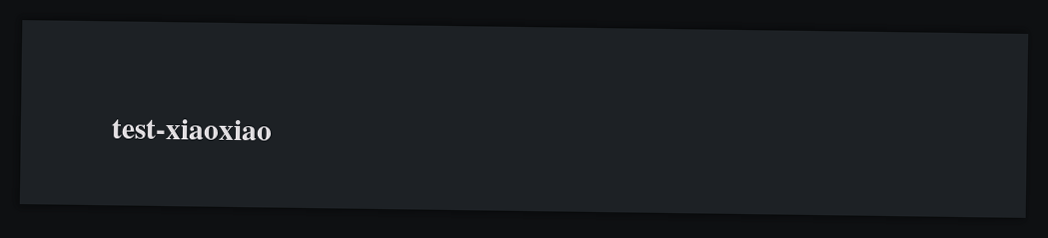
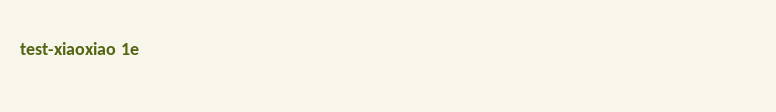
- test-xiaoxiao
+ test-xiaoxiao 1e

